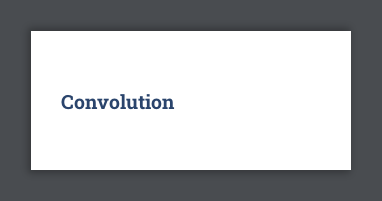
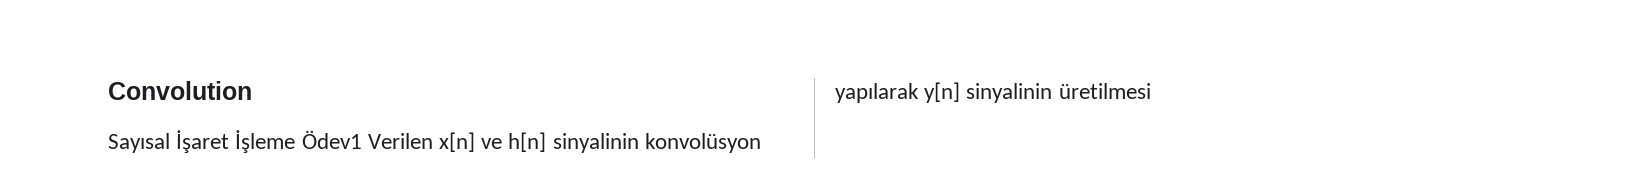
+ Sayısal İşaret İşleme Ödev1 Verilen x[n] ve h[n] sinyalinin konvolüsyon yapılarak y[n] sinyalinin üretilmesi

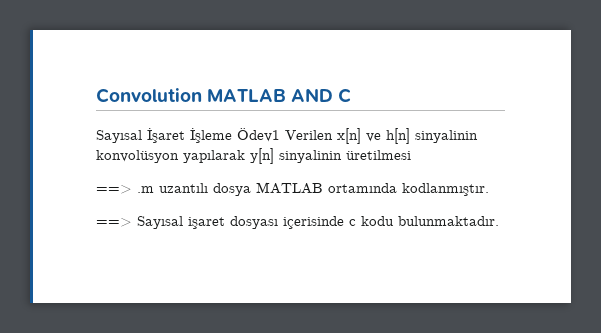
- Convolution
+ Convolution MATLAB AND C
+ ==> .m uzantılı dosya MATLAB ortamında kodlanmıştır.
+ ==> Sayısal işaret dosyası içerisinde c kodu bulunmaktadır.

